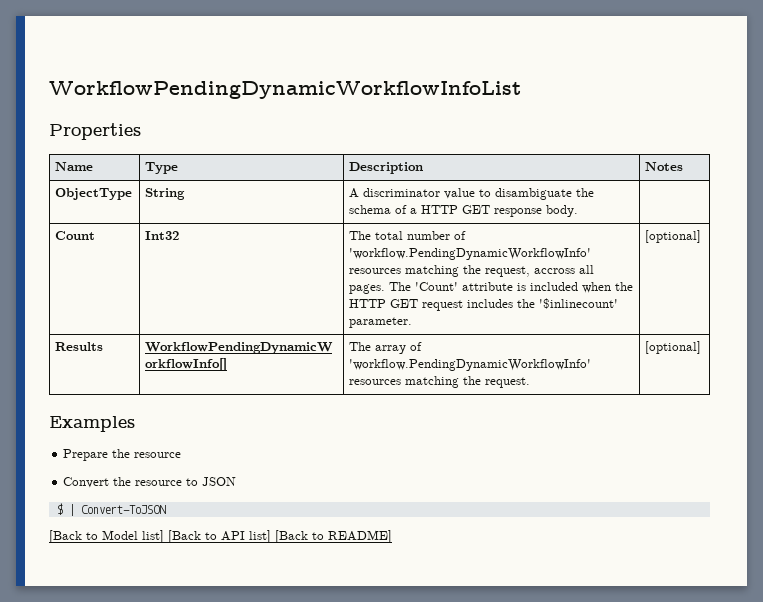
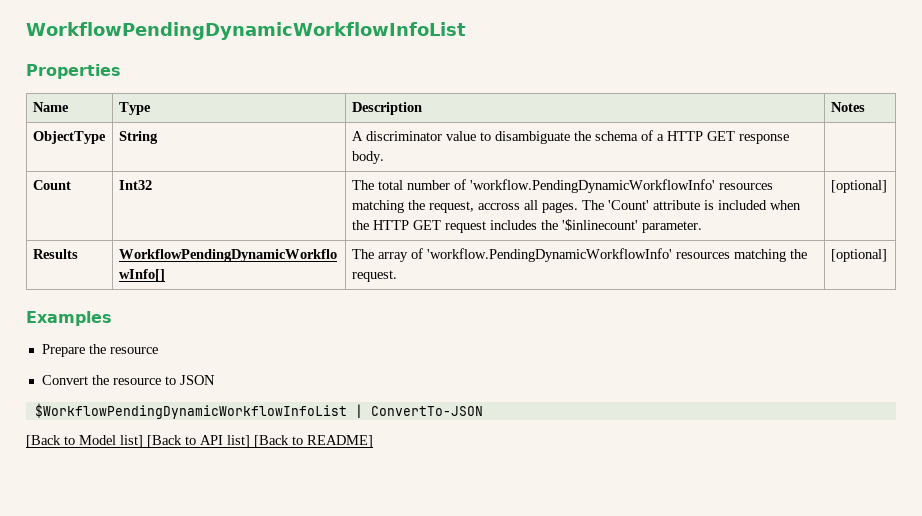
- $ | Convert-ToJSON
+ $WorkflowPendingDynamicWorkflowInfoList | ConvertTo-JSON

